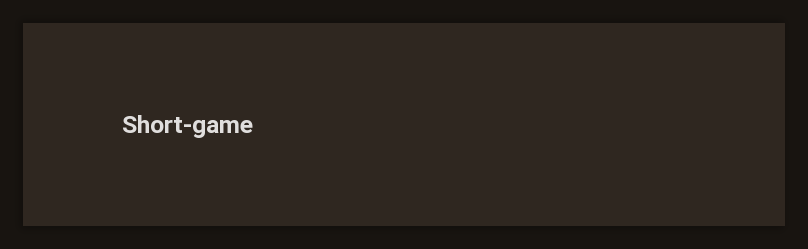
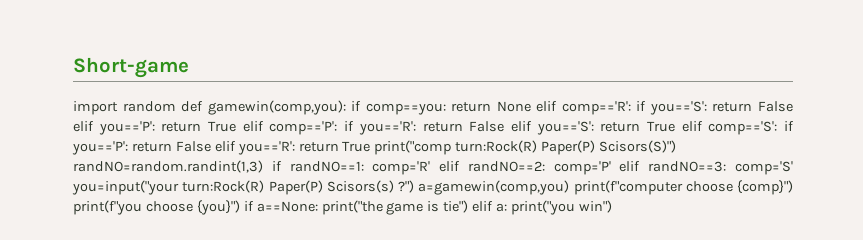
+ import random def gamewin(comp,you): if comp==you: return None elif comp=='R': if you=='S': return False elif you=='P': return True elif comp=='P': if you=='R': return False elif you=='S': return True elif comp=='S': if you=='P': return False elif you=='R': return True print("comp turn:Rock(R) Paper(P) Scisors(S)") randNO=random.randint(1,3) if randNO==1: comp='R' elif randNO==2: comp='P' elif randNO==3: comp='S' you=input("your turn:Rock(R) Paper(P) Scisors(s) ?") a=gamewin(comp,you) print(f"computer choose {comp}") print(f"you choose {you}") if a==None: print("the game is tie") elif a: print("you win")

